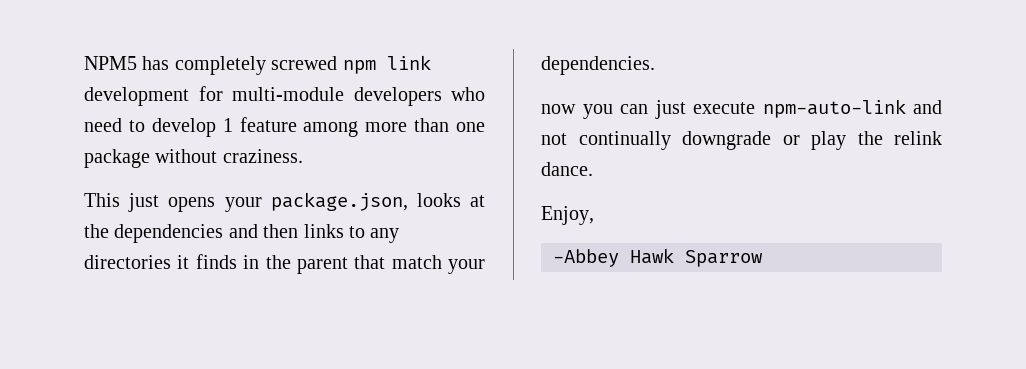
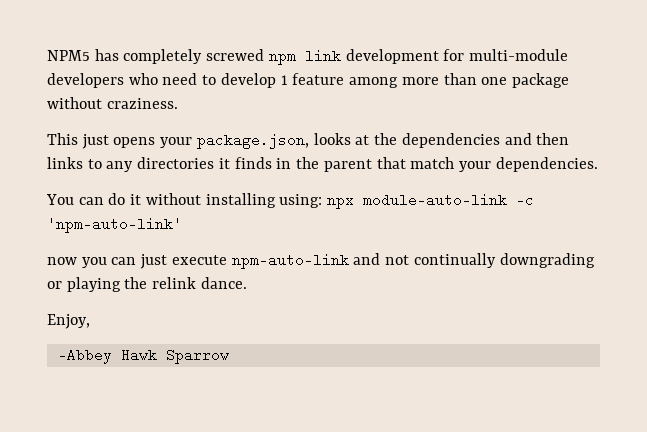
+ You can do it without installing using: npx module-auto-link -c 'npm-auto-link'
- now you can just execute npm-auto-link and not continually downgrade or play the relink dance.
+ now you can just execute npm-auto-link and not continually downgrading or playing the relink dance.

